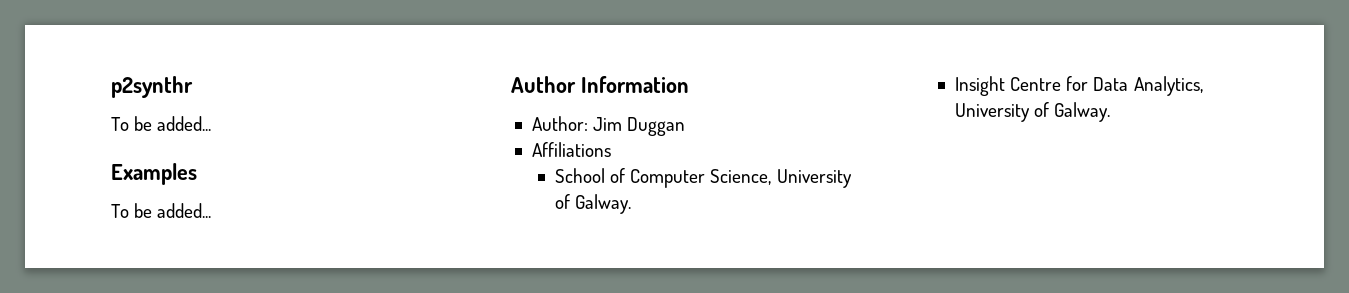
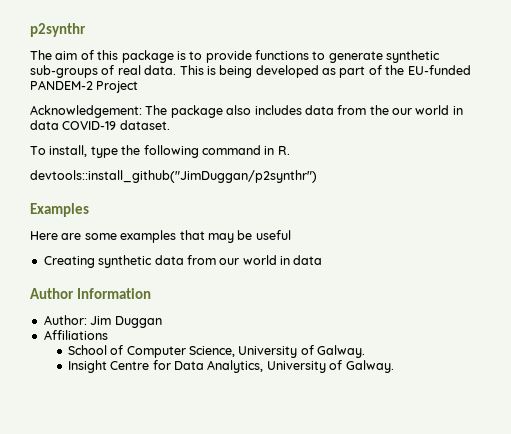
  p2synthr
- To be added...
+ The aim of this package is to provide functions to generate synthetic sub-groups of real data. This is being developed as part of the EU-funded PANDEM-2 Project
+ Acknowledgement: The package also includes data from the our world in data COVID-19 dataset.
+ To install, type the following command in R.
+ devtools::install_github("JimDuggan/p2synthr")
  Examples
- To be added...
+ Here are some examples that may be useful
+ Creating synthetic data from our world in data

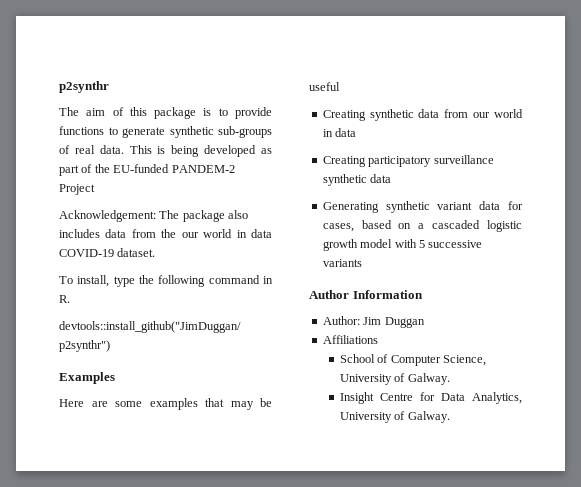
+ Creating participatory surveillance synthetic data
+ Generating synthetic variant data for cases, based on a cascaded logistic growth model with 5 successive variants

